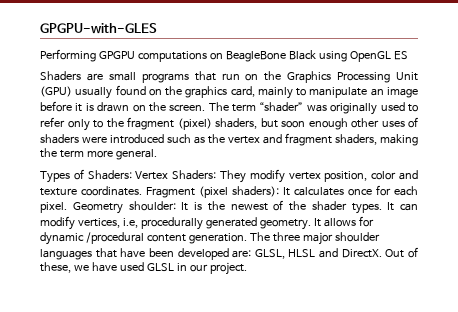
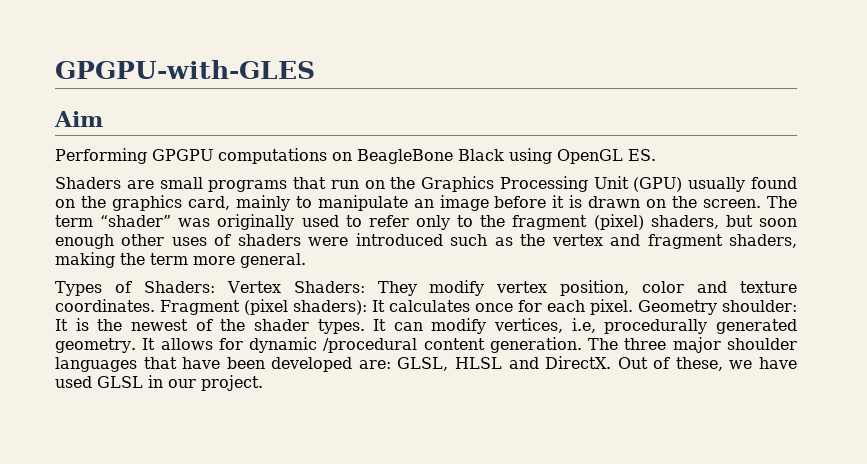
+ Aim
- Performing GPGPU computations on BeagleBone Black using OpenGL ES
+ Performing GPGPU computations on BeagleBone Black using OpenGL ES.

